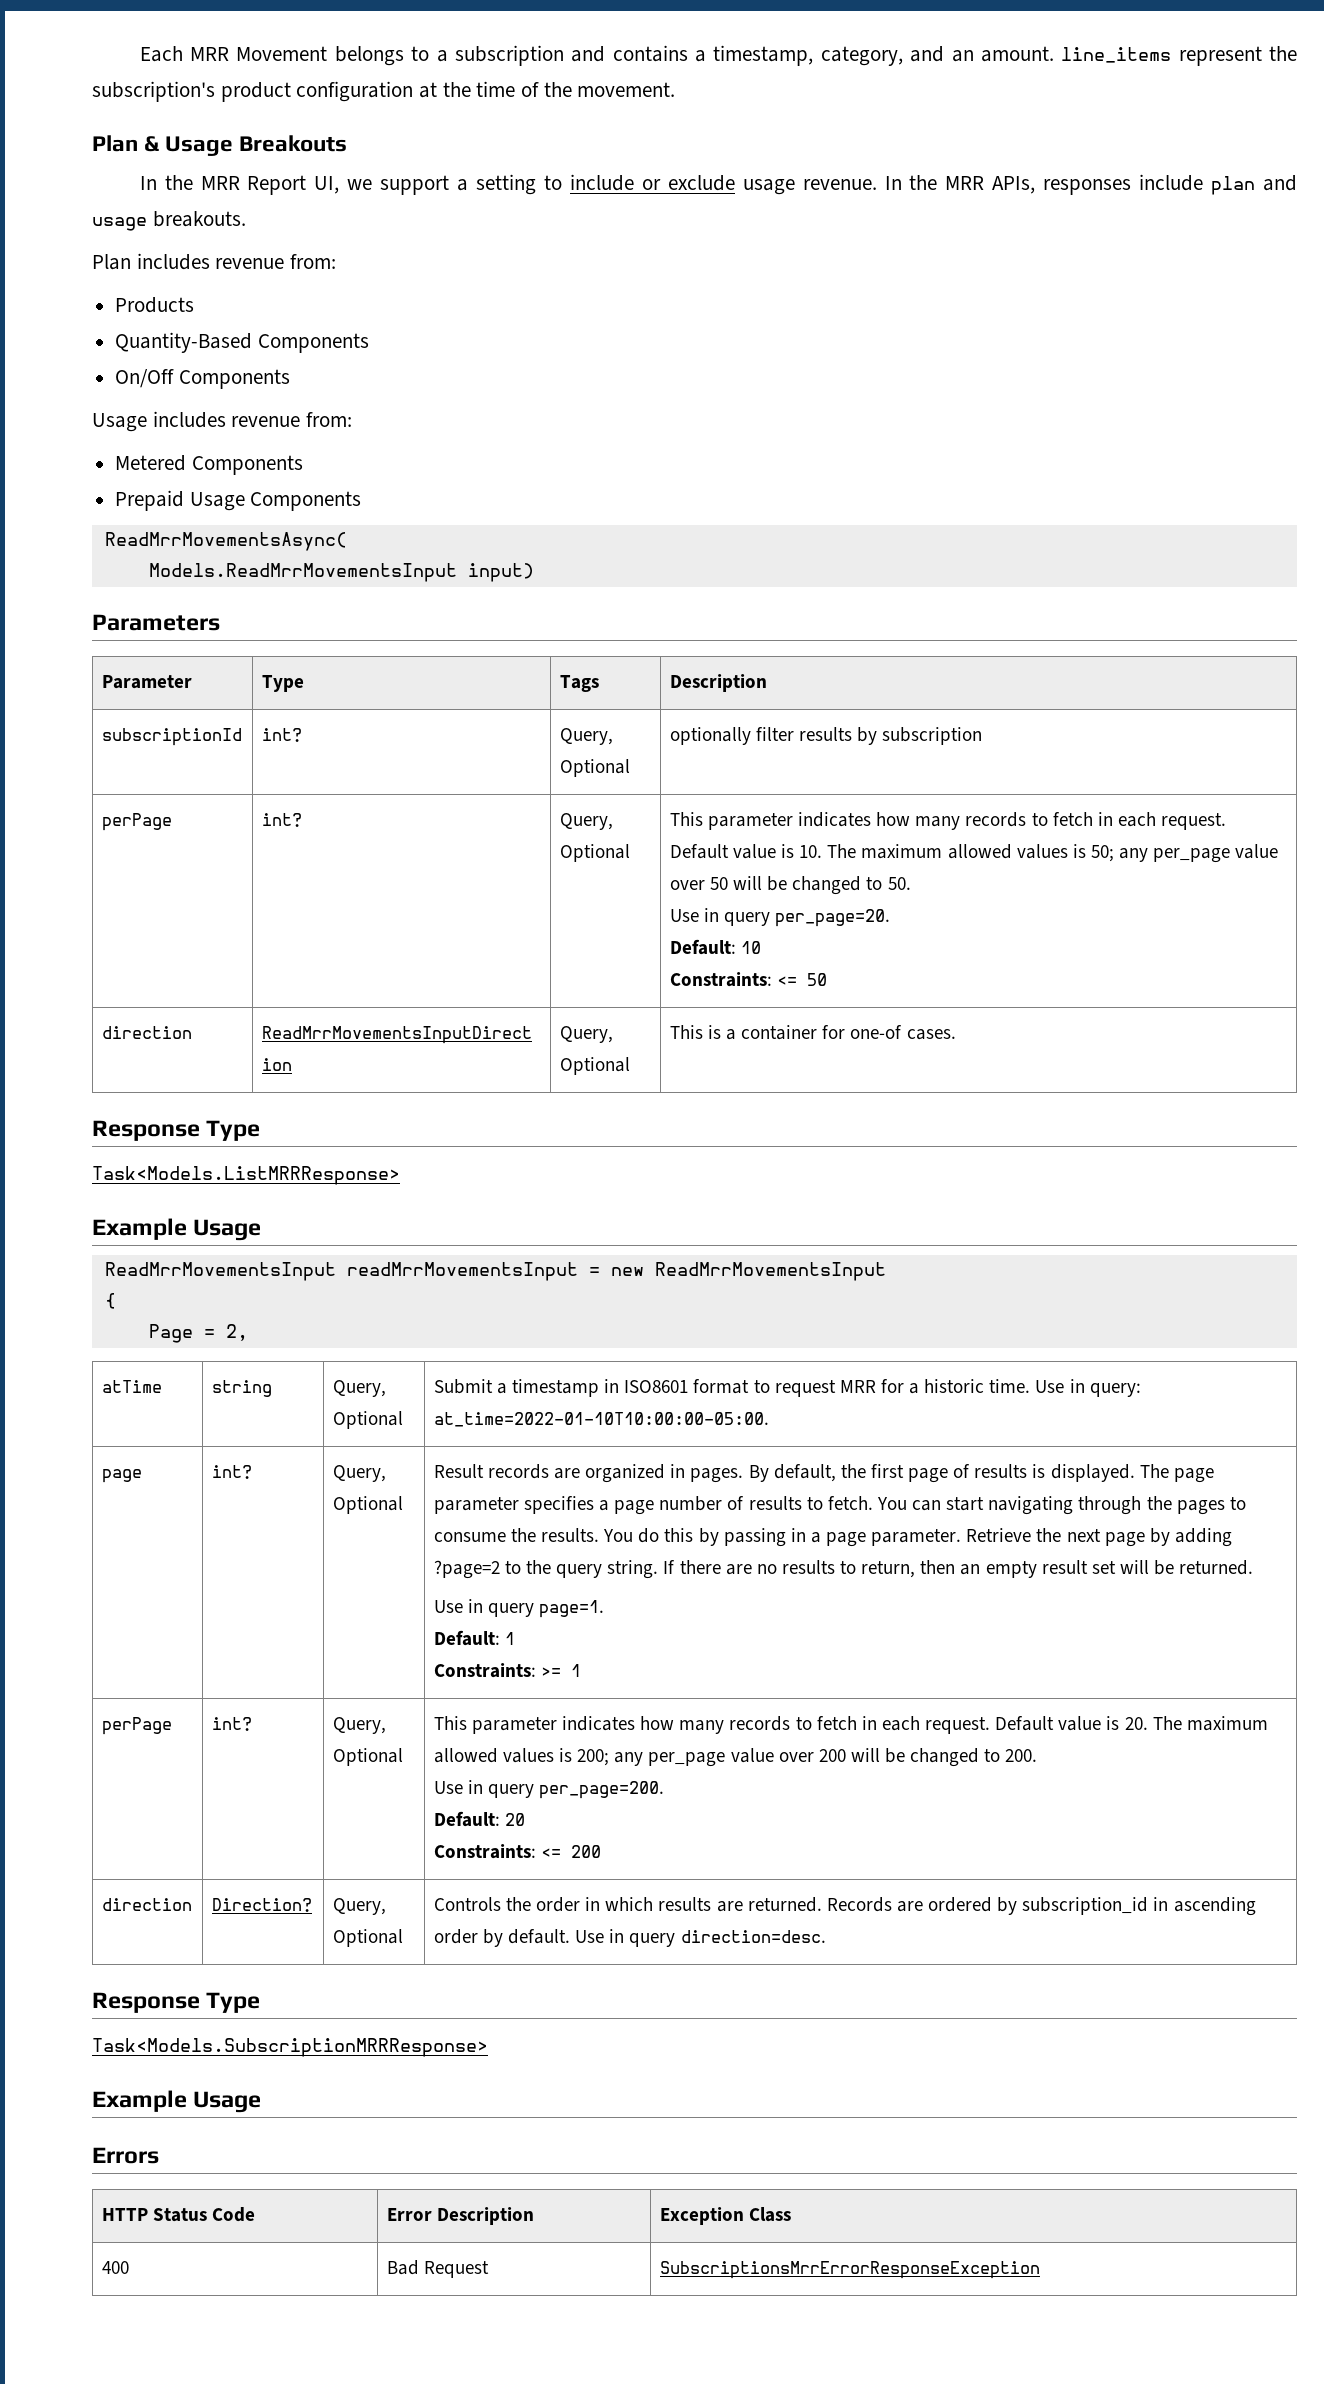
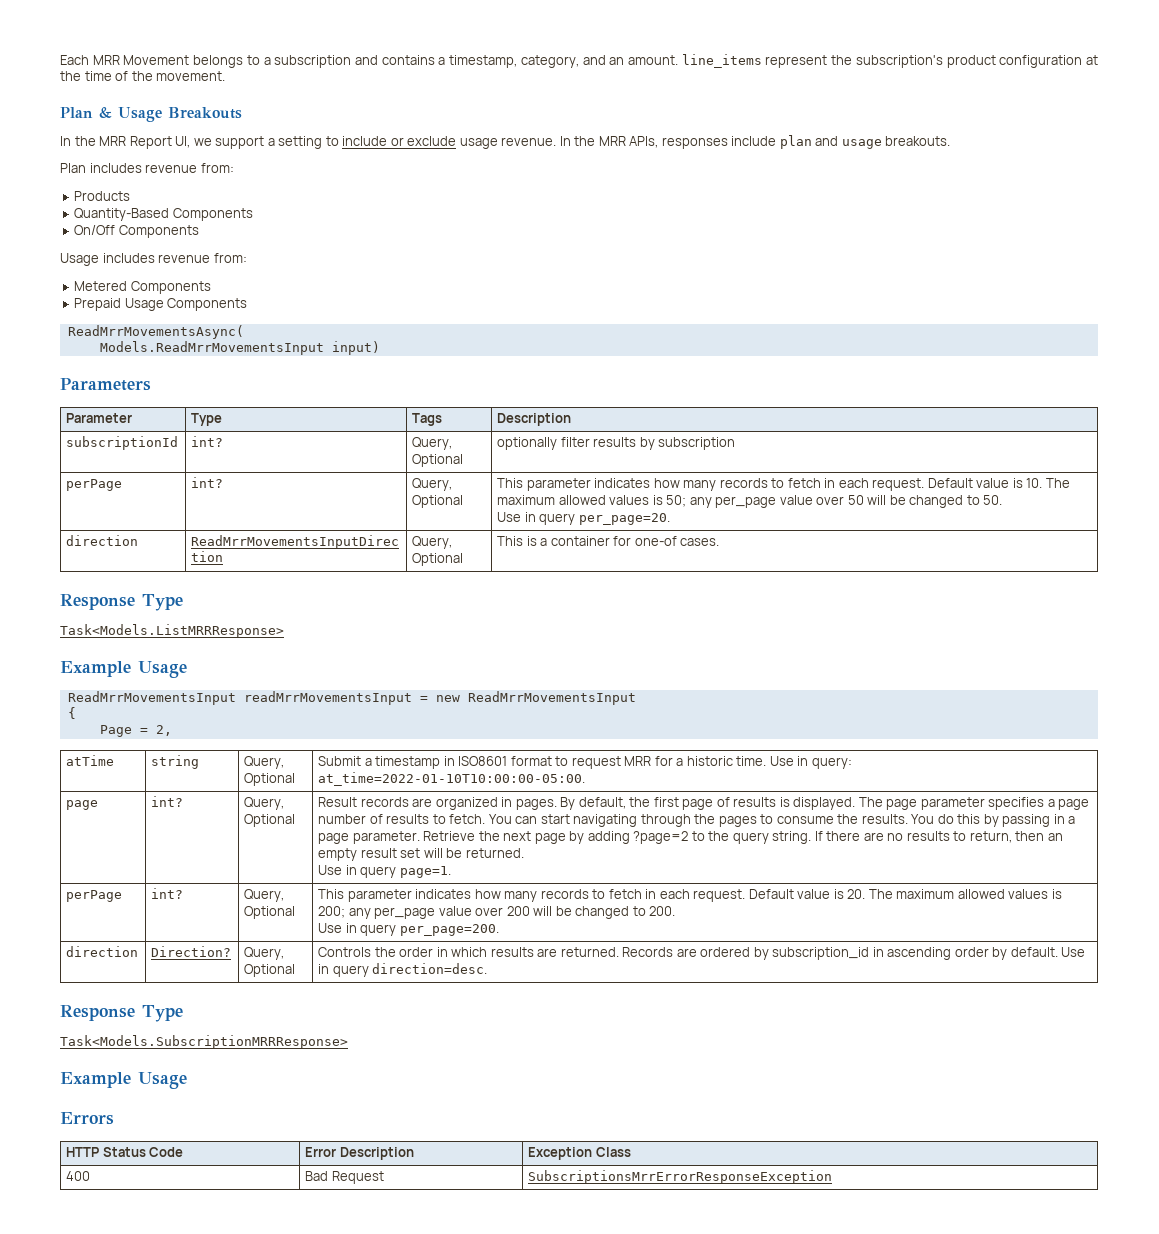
- Default: 10
- Constraints: <= 50
- Default: 1
- Constraints: >= 1
- Default: 20
- Constraints: <= 200

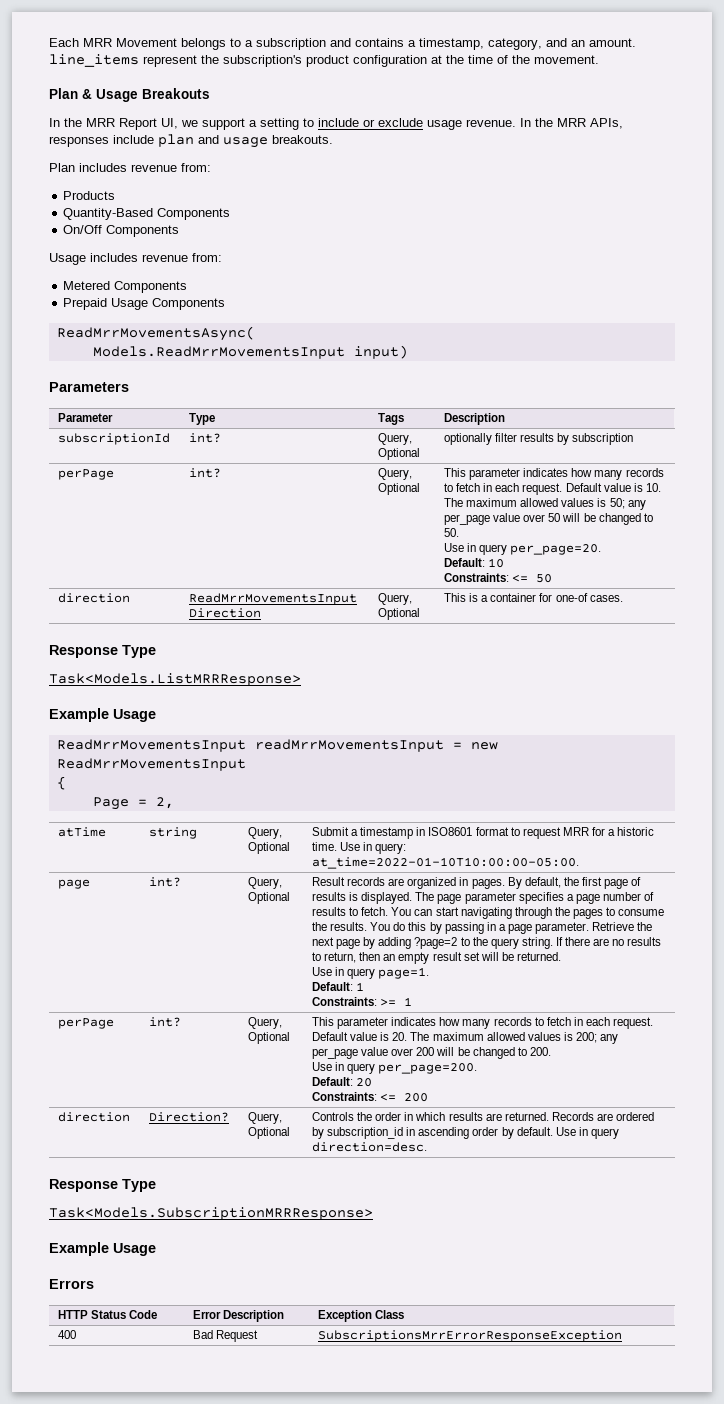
+ Default: 10
+ Constraints: <= 50
+ Default: 1
+ Constraints: >= 1
+ Default: 20
+ Constraints: <= 200

